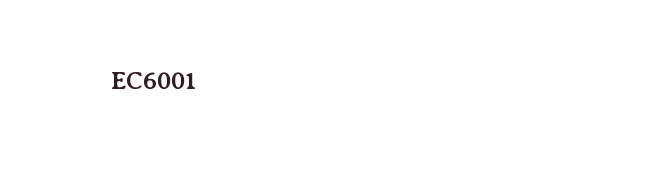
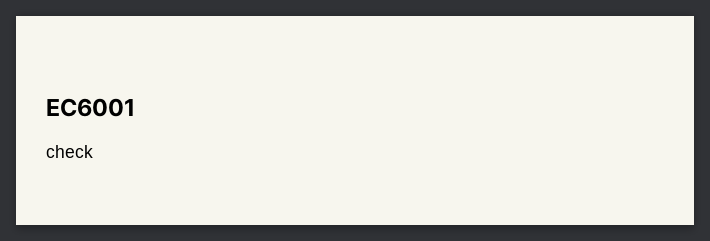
+ check

